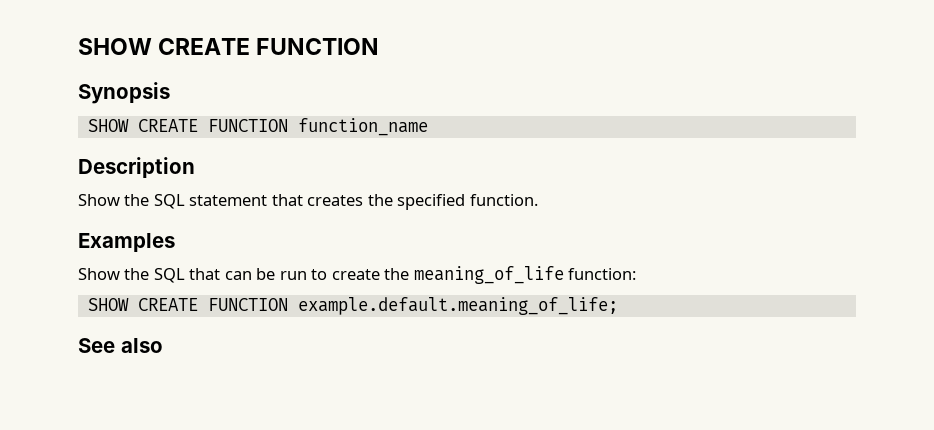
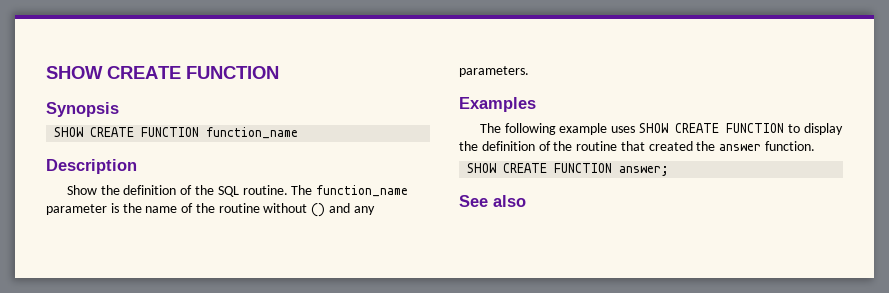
- Show the SQL statement that creates the specified function.
+ Show the definition of the SQL routine. The function_name parameter is the name of the routine without () and any parameters.
  Examples
- Show the SQL that can be run to create the meaning_of_life function:
- SHOW CREATE FUNCTION example.default.meaning_of_life;
+ The following example uses SHOW CREATE FUNCTION to display the definition of the routine that created the answer function.
+ SHOW CREATE FUNCTION answer;

